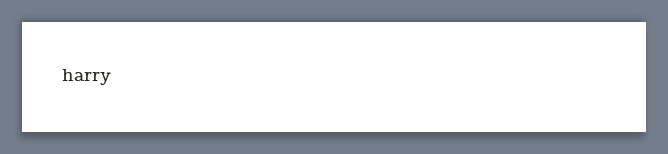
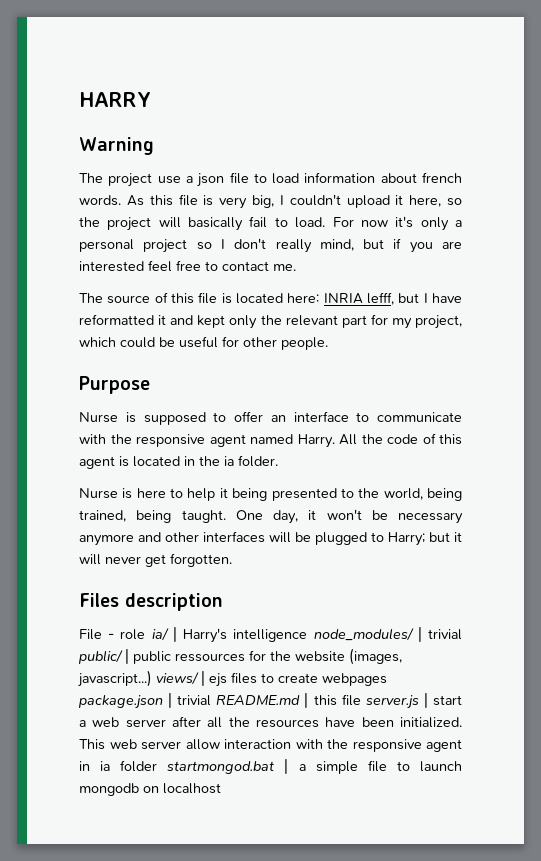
- harry
+ HARRY
+ Warning
+ The project use a json file to load information about french words. As this file is very big, I couldn't upload it here, so the project will basically fail to load. For now it's only a personal project so I don't really mind, but if you are interested feel free to contact me.
+ The source of this file is located here: INRIA lefff, but I have reformatted it and kept only the relevant part for my project, which could be useful for other people.
+ Purpose
+ Nurse is supposed to offer an interface to communicate with the responsive agent named Harry. All the code of this agent is located in the ia folder.
+ Nurse is here to help it being presented to the world, being trained, being taught. One day, it won't be necessary anymore and other interfaces will be plugged to Harry; but it will never get forgotten.
+ Files description
+ File - role ia/ | Harry's intelligence node_modules/ | trivial public/ | public ressources for the website (images, javascript...) views/ | ejs files to create webpages package.json | trivial README.md | this file server.js | start a web server after all the resources have been initialized. This web server allow interaction with the responsive agent in ia folder startmongod.bat | a simple file to launch mongodb on localhost

